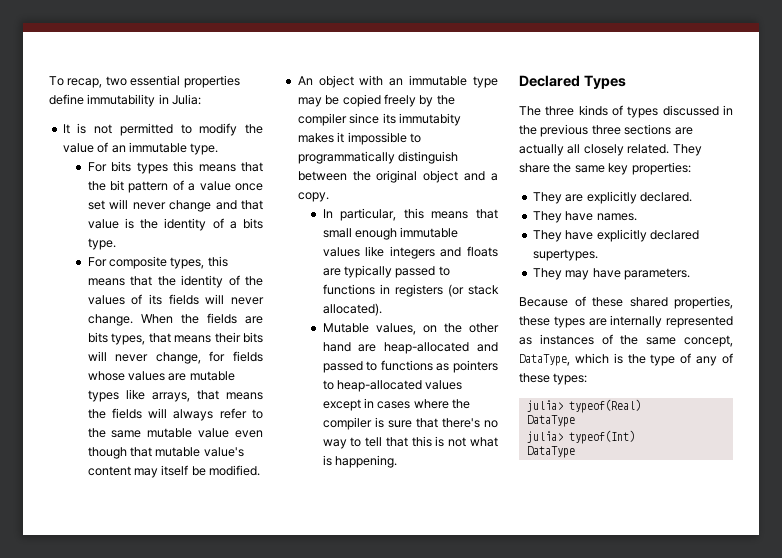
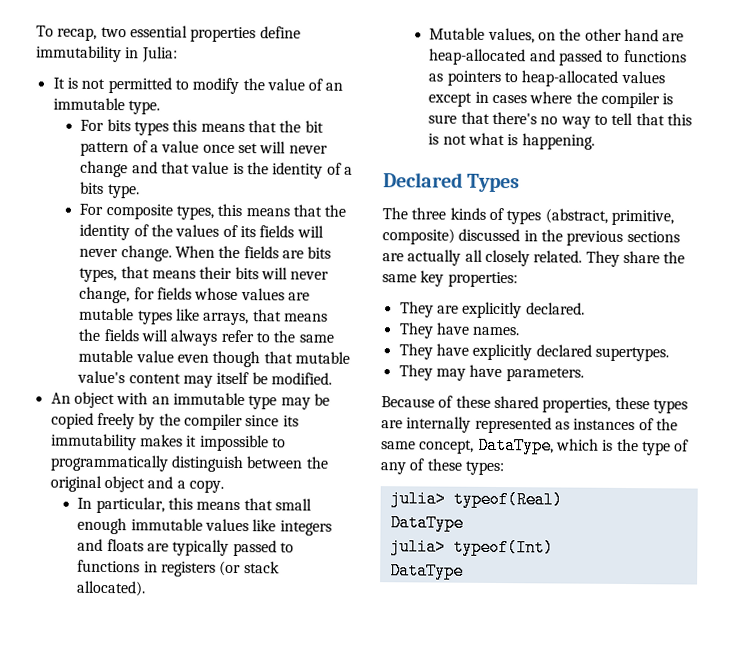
- An object with an immutable type may be copied freely by the compiler since its immutabity makes it impossible to programmatically distinguish between the original object and a copy.
+ An object with an immutable type may be copied freely by the compiler since its immutability makes it impossible to programmatically distinguish between the original object and a copy.
- The three kinds of types discussed in the previous three sections are actually all closely related.
+ The three kinds of types (abstract, primitive, composite) discussed in the previous sections are actually all closely related.

